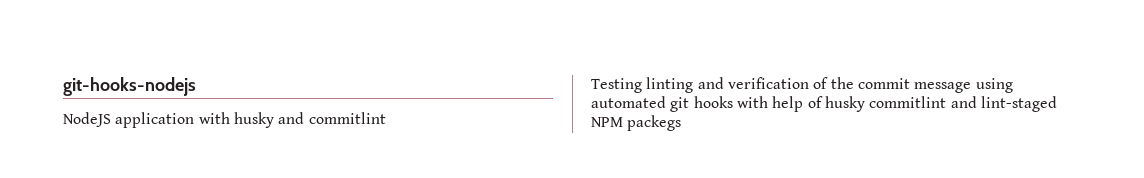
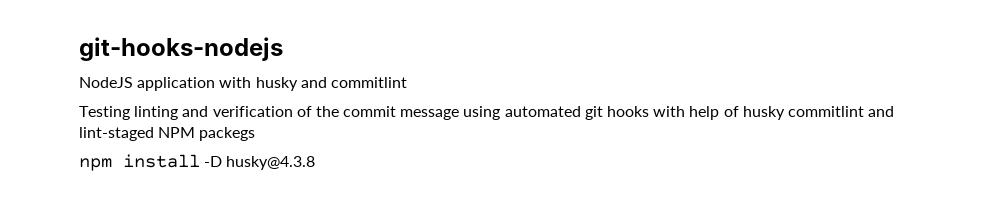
+ npm install -D husky@4.3.8

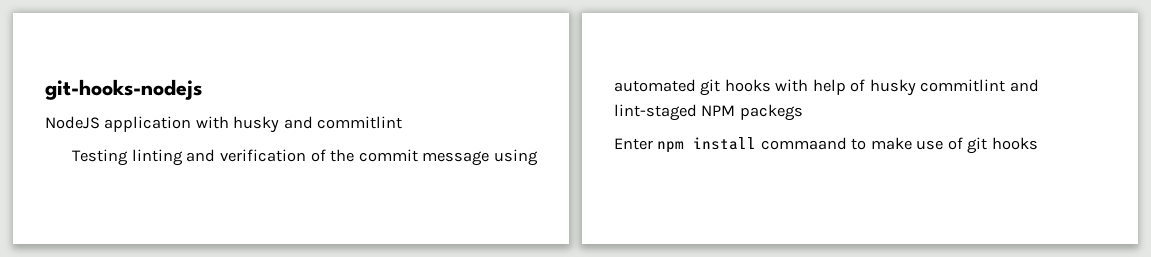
- npm install -D husky@4.3.8
+ Enter npm install commaand to make use of git hooks

